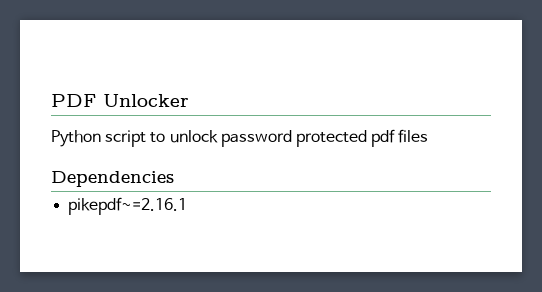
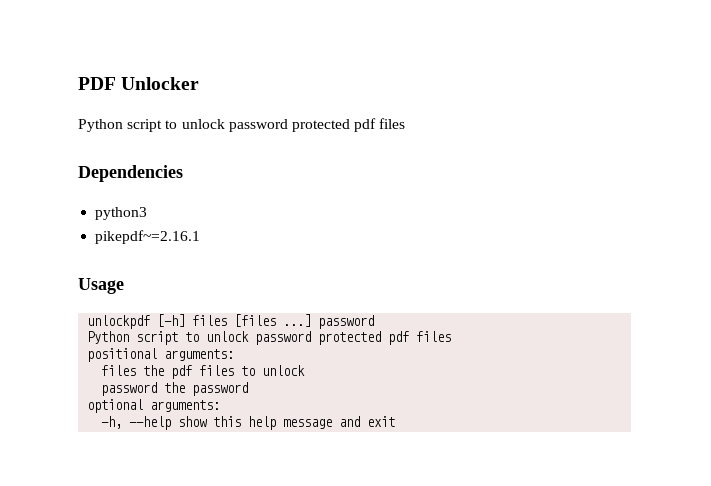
+ python3
+ Usage
+ unlockpdf [-h] files [files ...] password
+ Python script to unlock password protected pdf files
+ positional arguments:
+ files the pdf files to unlock
+ password the password
+ optional arguments:
+ -h, --help show this help message and exit

